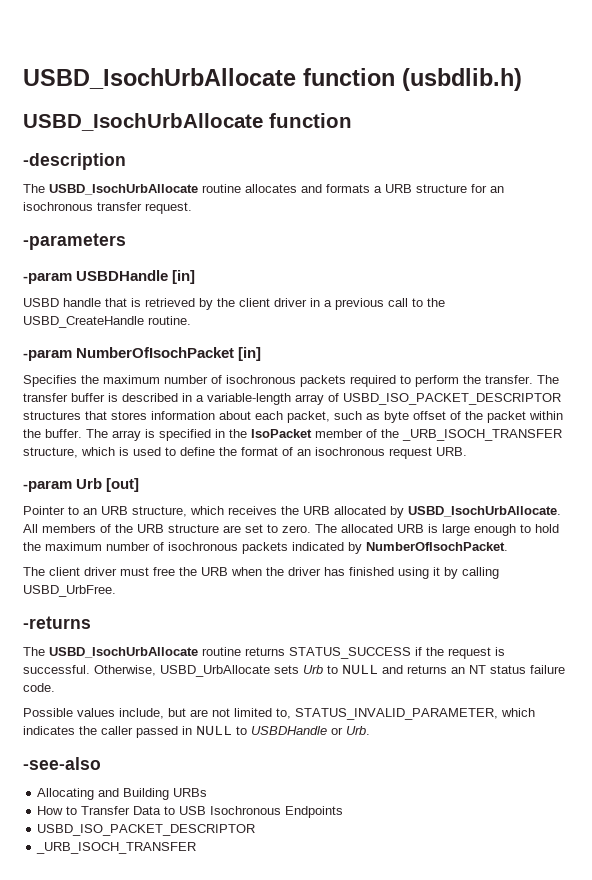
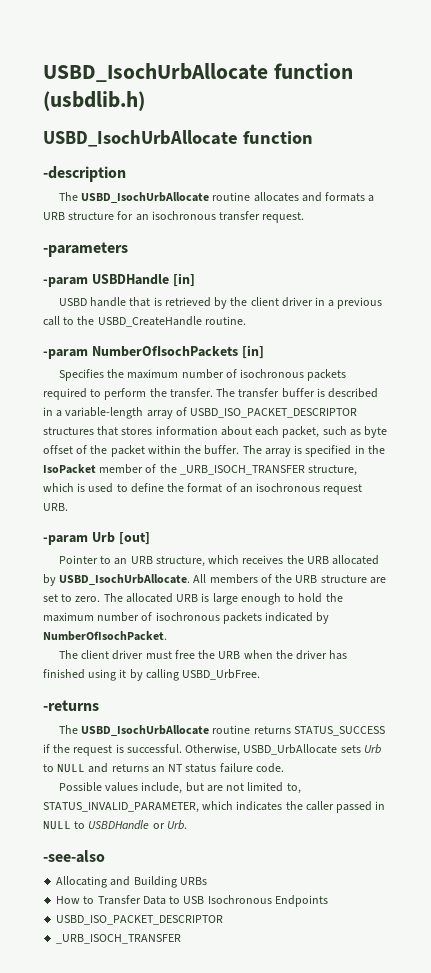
- -param NumberOfIsochPacket [in]
+ -param NumberOfIsochPackets [in]

